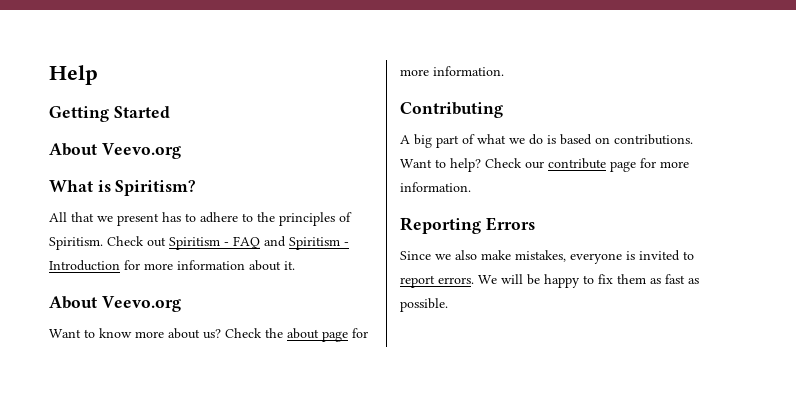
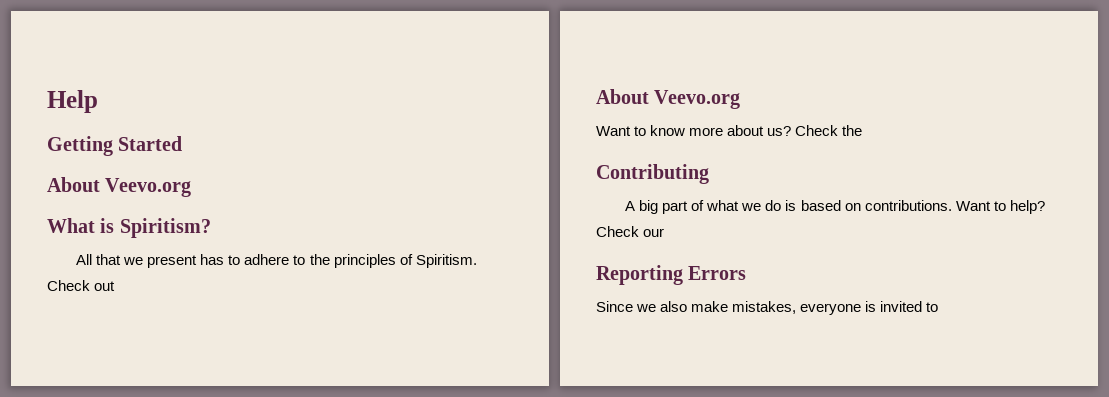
- Check out Spiritism - FAQ and Spiritism - Introduction for more information about it.
+ Check out
- Check the about page for more information.
+ Check the
- Check our contribute page for more information.
+ Check our
- Since we also make mistakes, everyone is invited to report errors. We will be happy to fix them as fast as possible.
+ Since we also make mistakes, everyone is invited to

